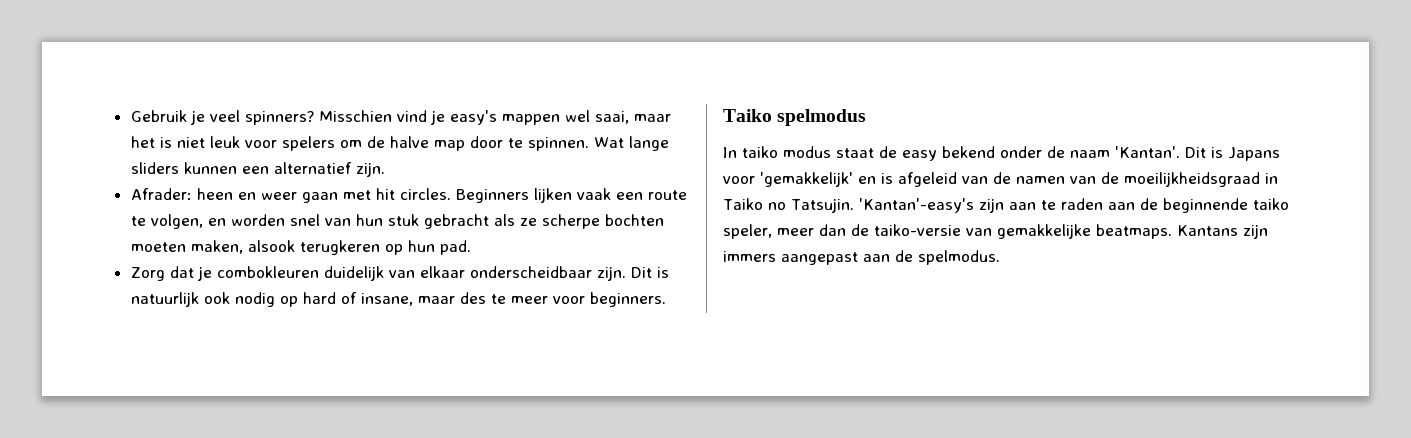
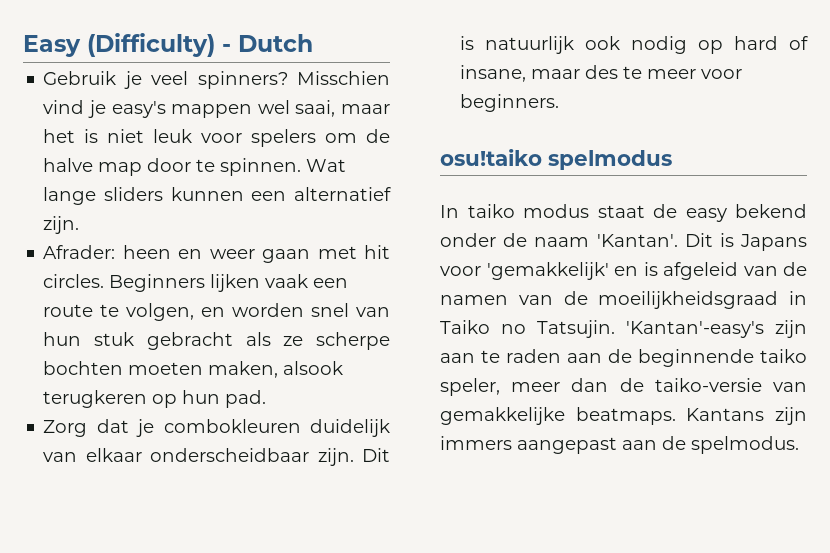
+ Easy (Difficulty) - Dutch
- Taiko spelmodus
+ osu!taiko spelmodus

